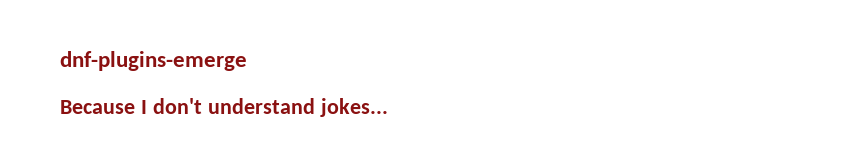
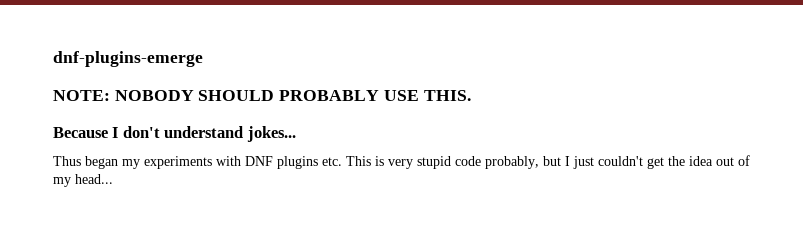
+ NOTE: NOBODY SHOULD PROBABLY USE THIS.
+ Thus began my experiments with DNF plugins etc. This is very stupid code probably, but I just couldn't get the idea out of my head...

